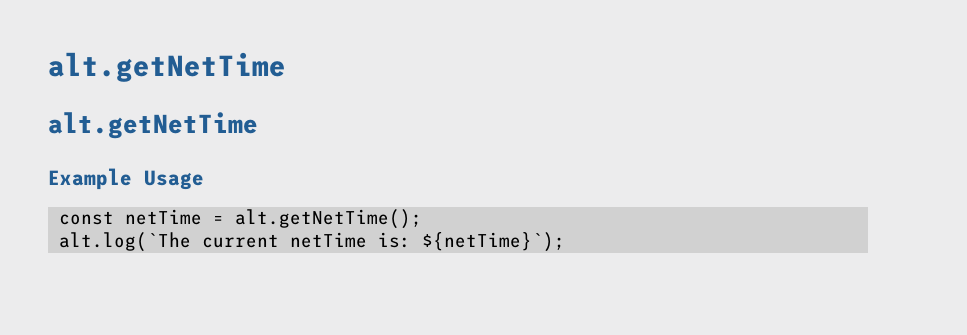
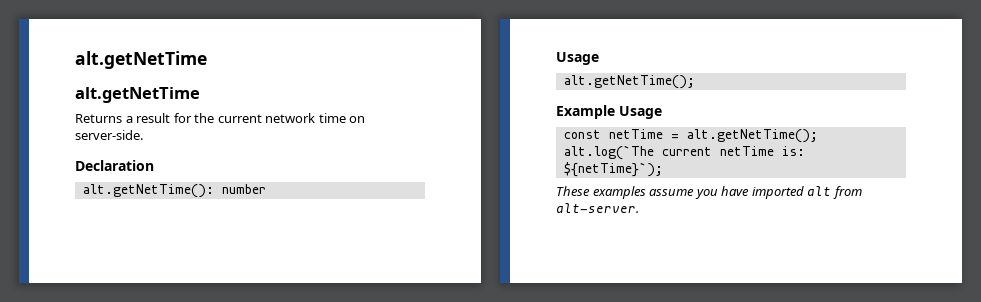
+ Returns a result for the current network time on server-side.
+ Declaration
+ alt.getNetTime(): number
+ Usage
+ alt.getNetTime();
+ These examples assume you have imported alt from alt-server.

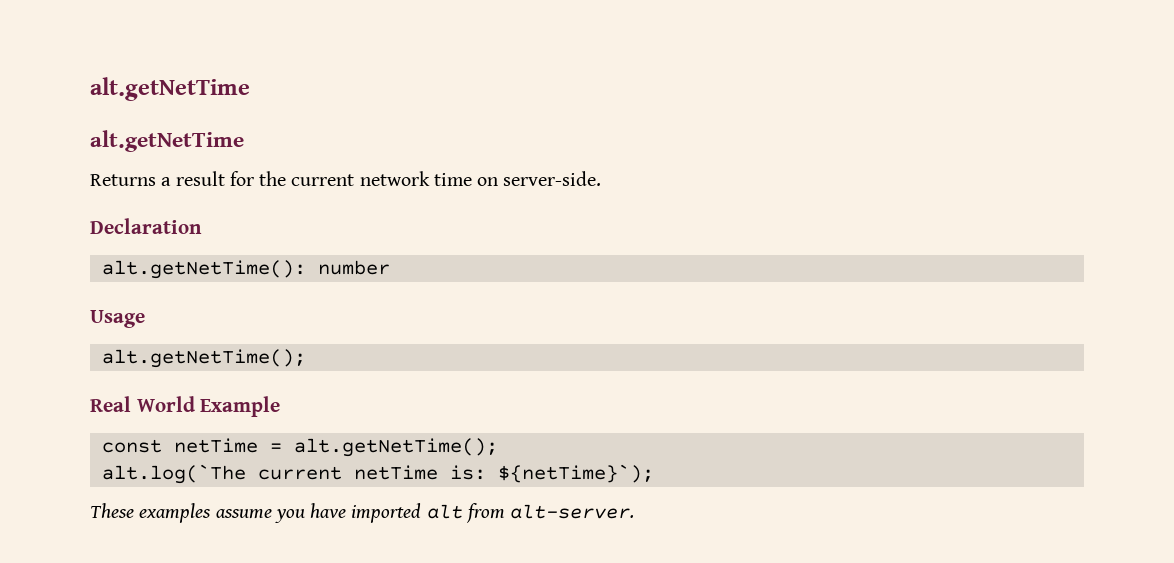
- Example Usage
+ Real World Example

